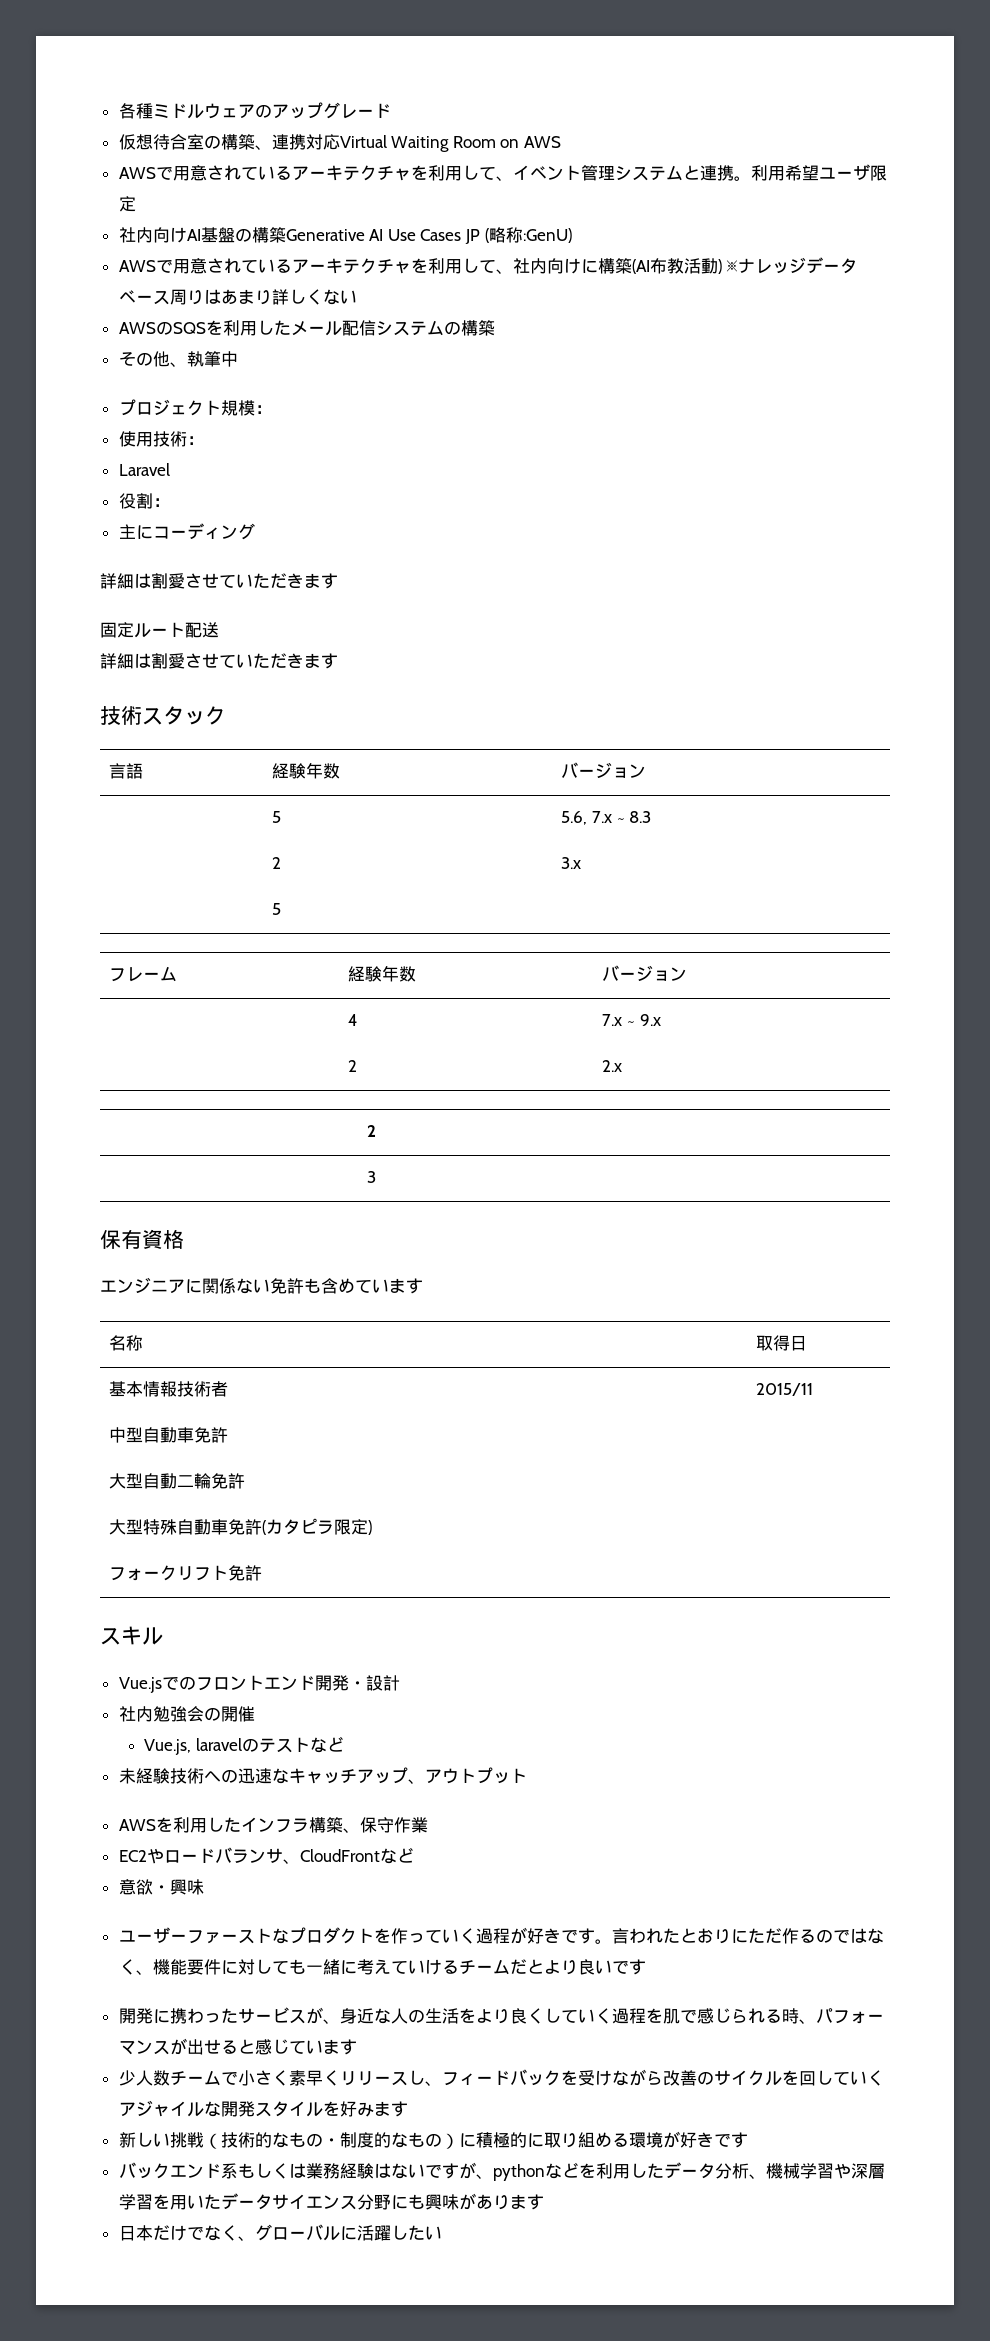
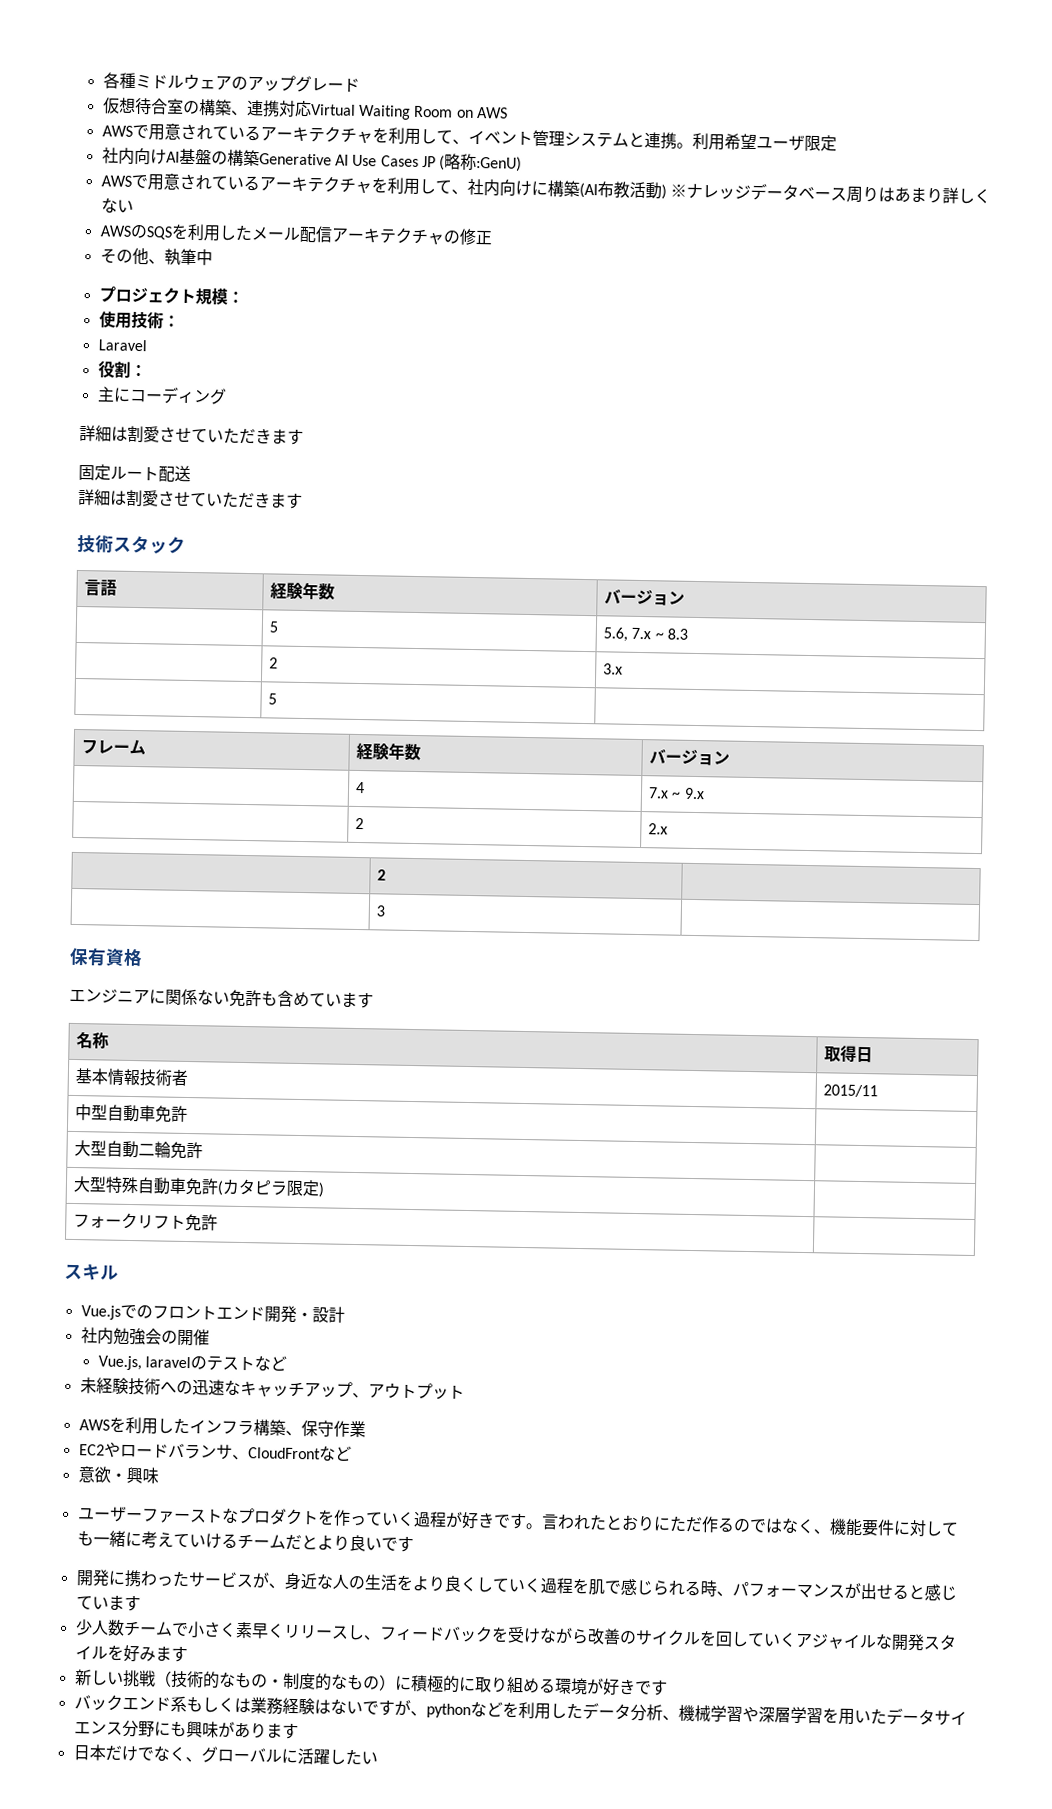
- AWSのSQSを利用したメール配信システムの構築
+ AWSのSQSを利用したメール配信アーキテクチャの修正

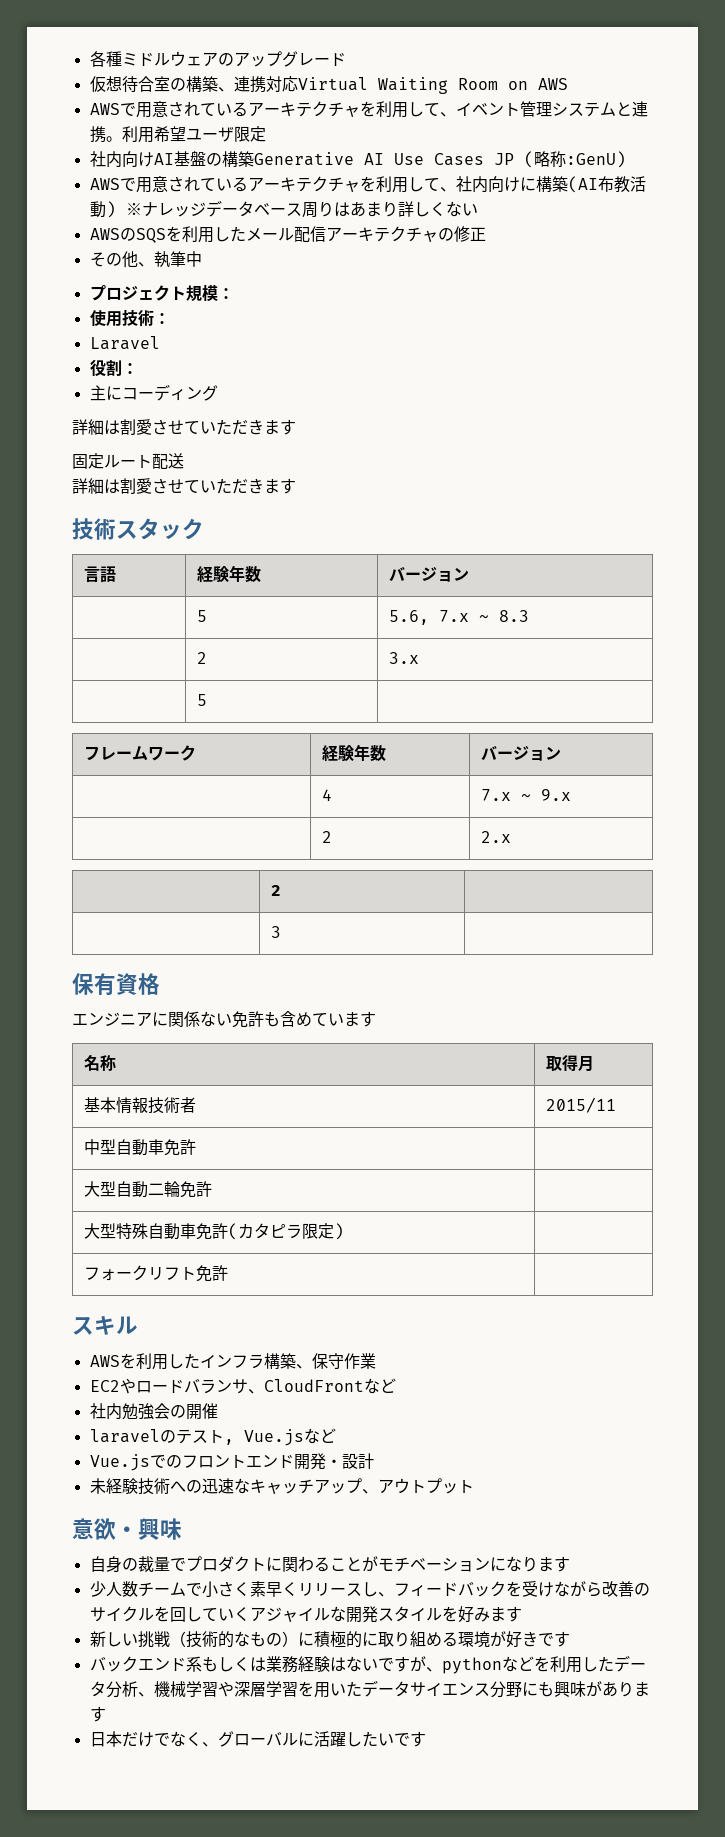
- フレーム | 経験年数 | バージョン
+ フレームワーク | 経験年数 | バージョン
- 名称 | 取得日
+ 名称 | 取得月
- Vue.jsでのフロントエンド開発・設計
- 社内勉強会の開催
- Vue.js, laravelのテストなど
- 未経験技術への迅速なキャッチアップ、アウトプット
+ 社内勉強会の開催
+ laravelのテスト, Vue.jsなど
+ Vue.jsでのフロントエンド開発・設計
+ 未経験技術への迅速なキャッチアップ、アウトプット
  意欲・興味
- ユーザーファーストなプロダクトを作っていく過程が好きです。言われたとおりにただ作るのではなく、機能要件に対しても一緒に考えていけるチームだとより良いです
- 開発に携わったサービスが、身近な人の生活をより良くしていく過程を肌で感じられる時、パフォーマンスが出せると感じています
+ 自身の裁量でプロダクトに関わることがモチベーションになります
- 新しい挑戦（技術的なもの・制度的なもの）に積極的に取り組める環境が好きです
+ 新しい挑戦（技術的なもの）に積極的に取り組める環境が好きです
- 日本だけでなく、グローバルに活躍したい
+ 日本だけでなく、グローバルに活躍したいです

